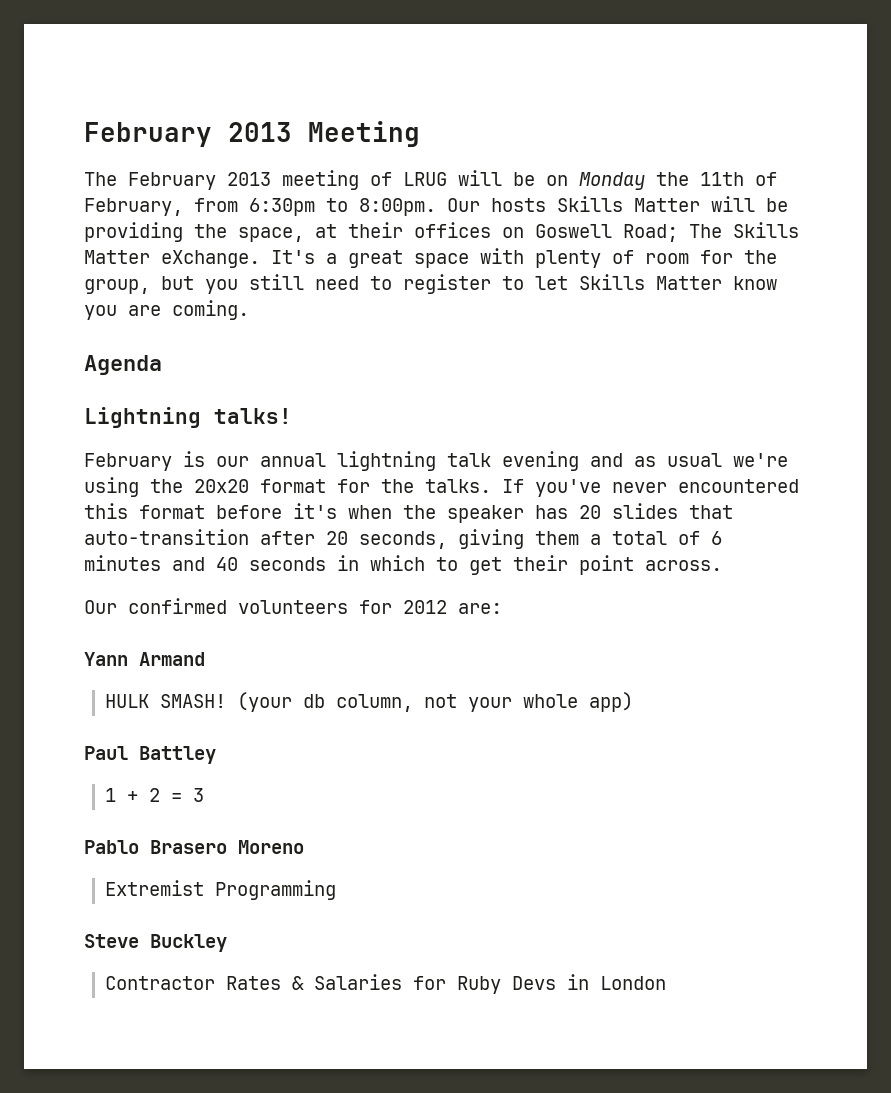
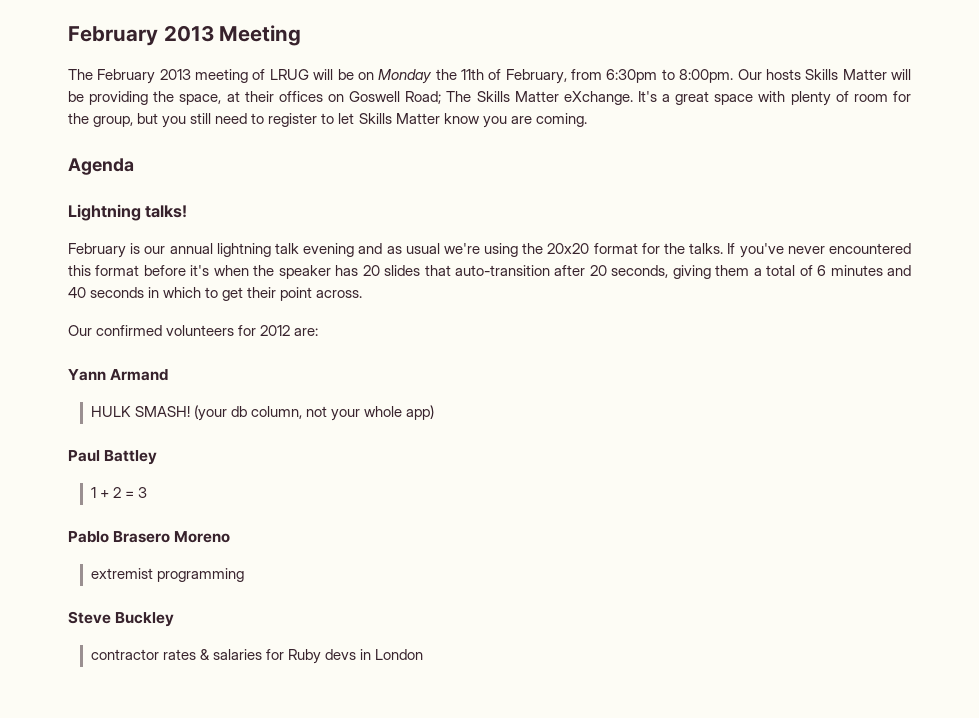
- Extremist Programming
+ extremist programming
- Contractor Rates & Salaries for Ruby Devs in London
+ contractor rates & salaries for Ruby devs in London

